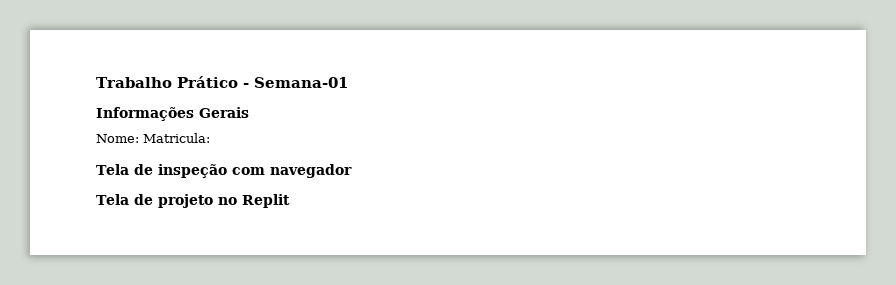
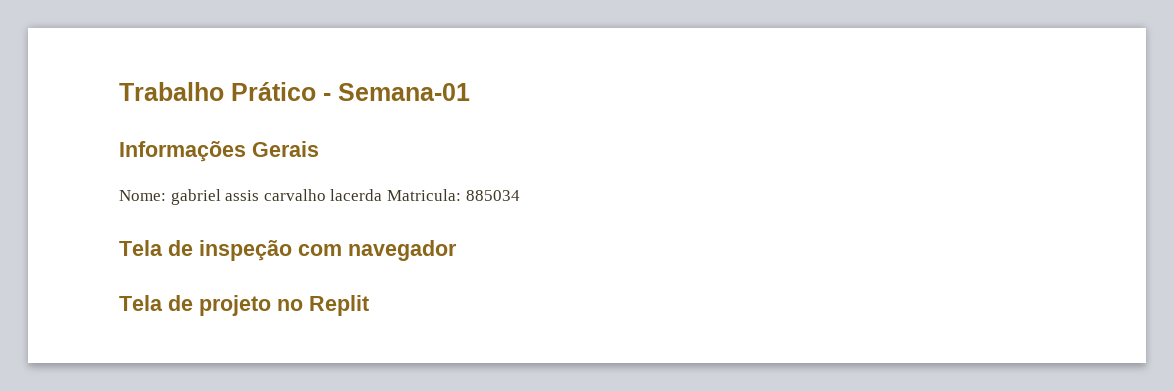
- Nome: Matricula:
+ Nome: gabriel assis carvalho lacerda Matricula: 885034

